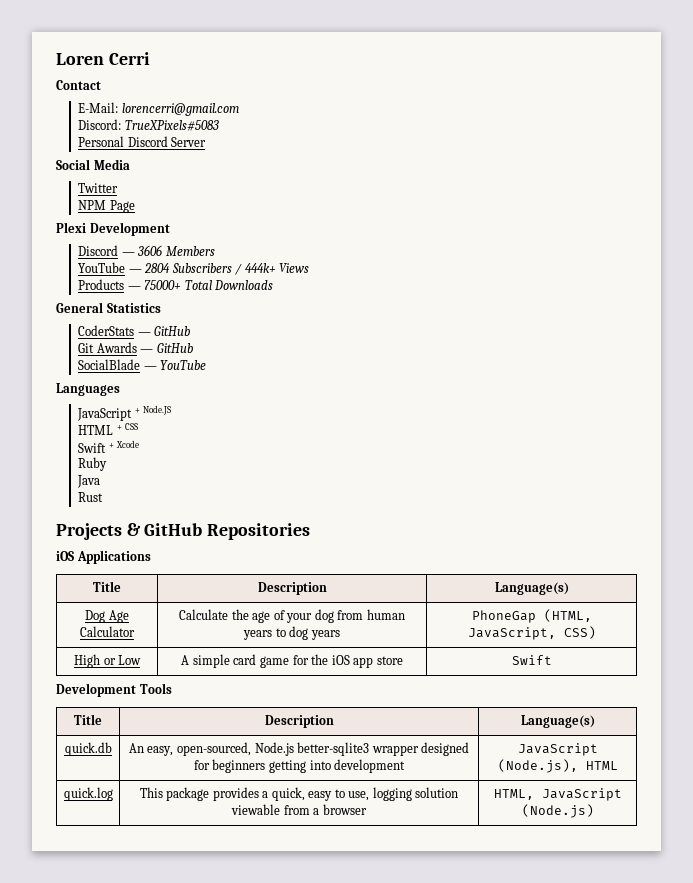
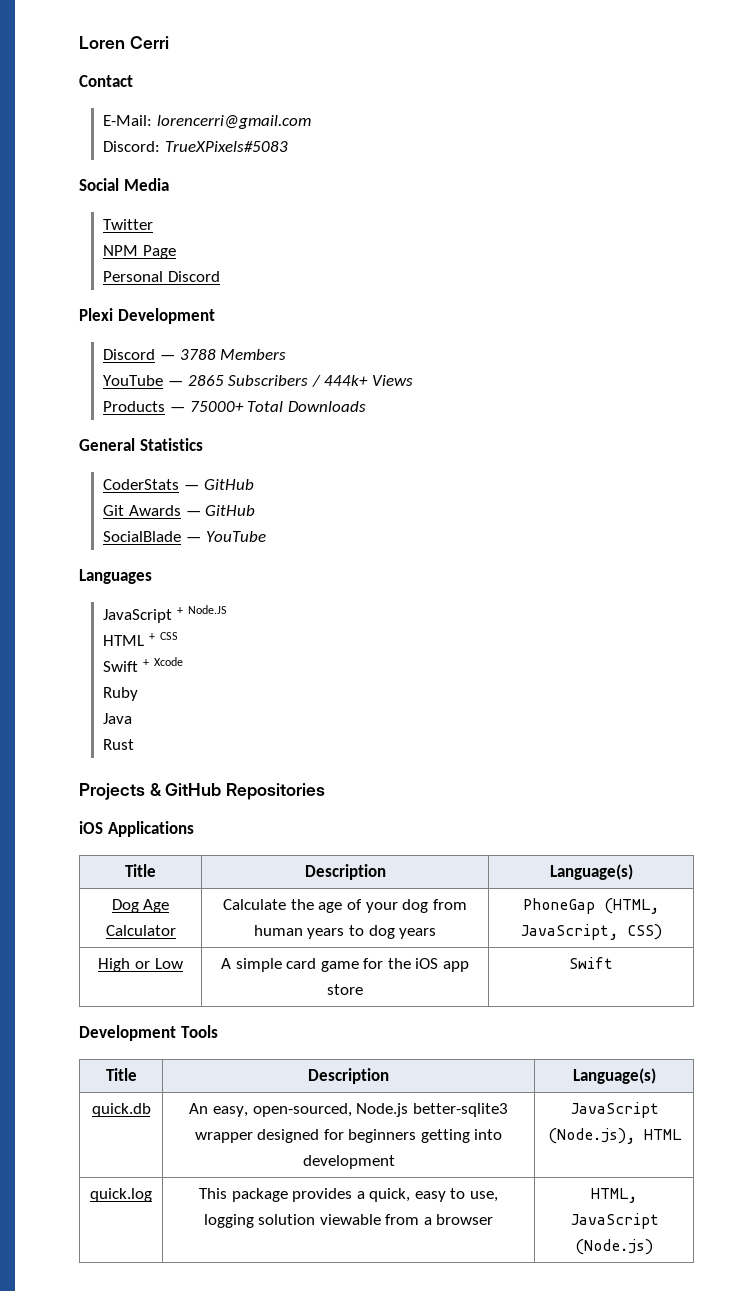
- Personal Discord Server
+ Personal Discord
- Discord — 3606 Members
+ Discord — 3788 Members
- YouTube — 2804 Subscribers / 444k+ Views
+ YouTube — 2865 Subscribers / 444k+ Views

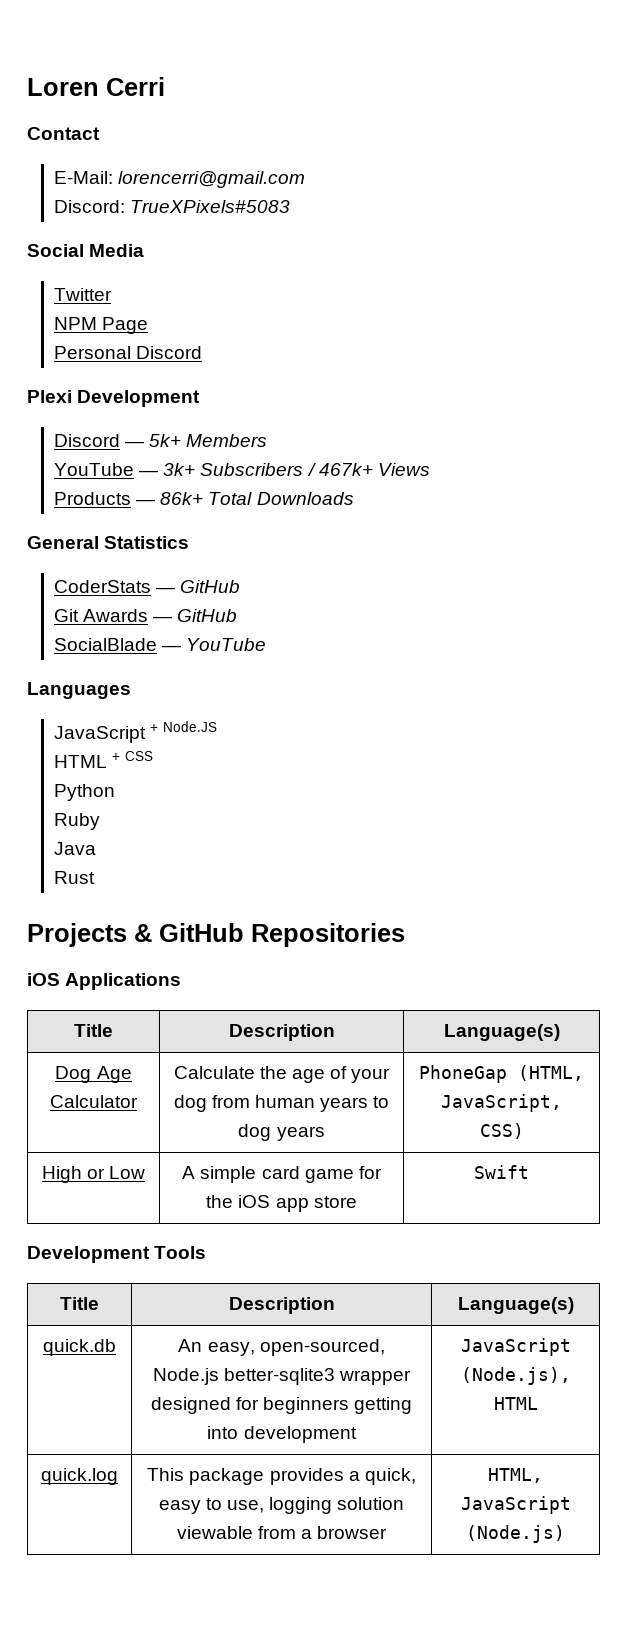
- Discord — 3788 Members
+ Discord — 5k+ Members
- YouTube — 2865 Subscribers / 444k+ Views
+ YouTube — 3k+ Subscribers / 467k+ Views
- Products — 75000+ Total Downloads
+ Products — 86k+ Total Downloads
- Swift + Xcode
+ Python

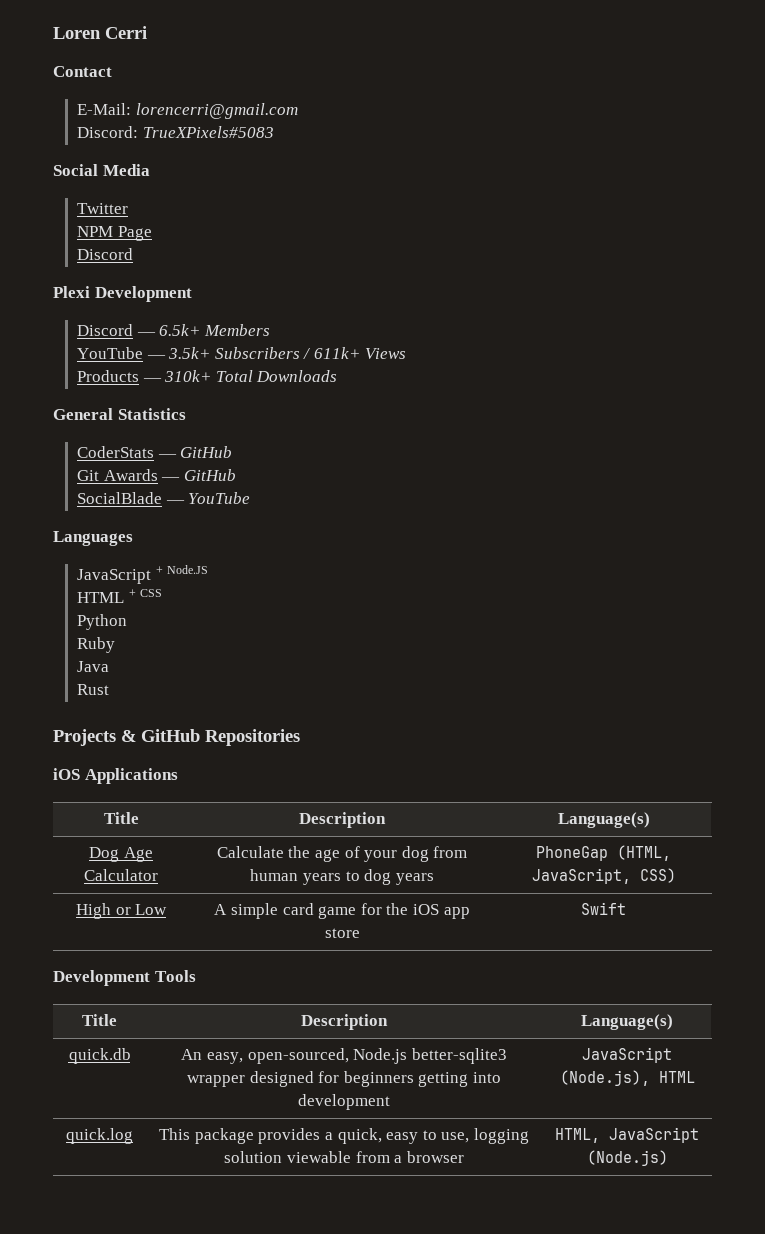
  NPM Page
- Personal Discord
+ Discord
- Discord — 5k+ Members
+ Discord — 6.5k+ Members
- YouTube — 3k+ Subscribers / 467k+ Views
+ YouTube — 3.5k+ Subscribers / 611k+ Views
- Products — 86k+ Total Downloads
+ Products — 310k+ Total Downloads

